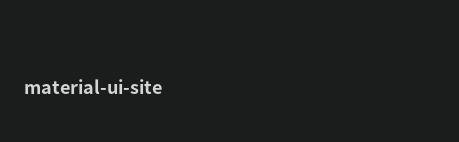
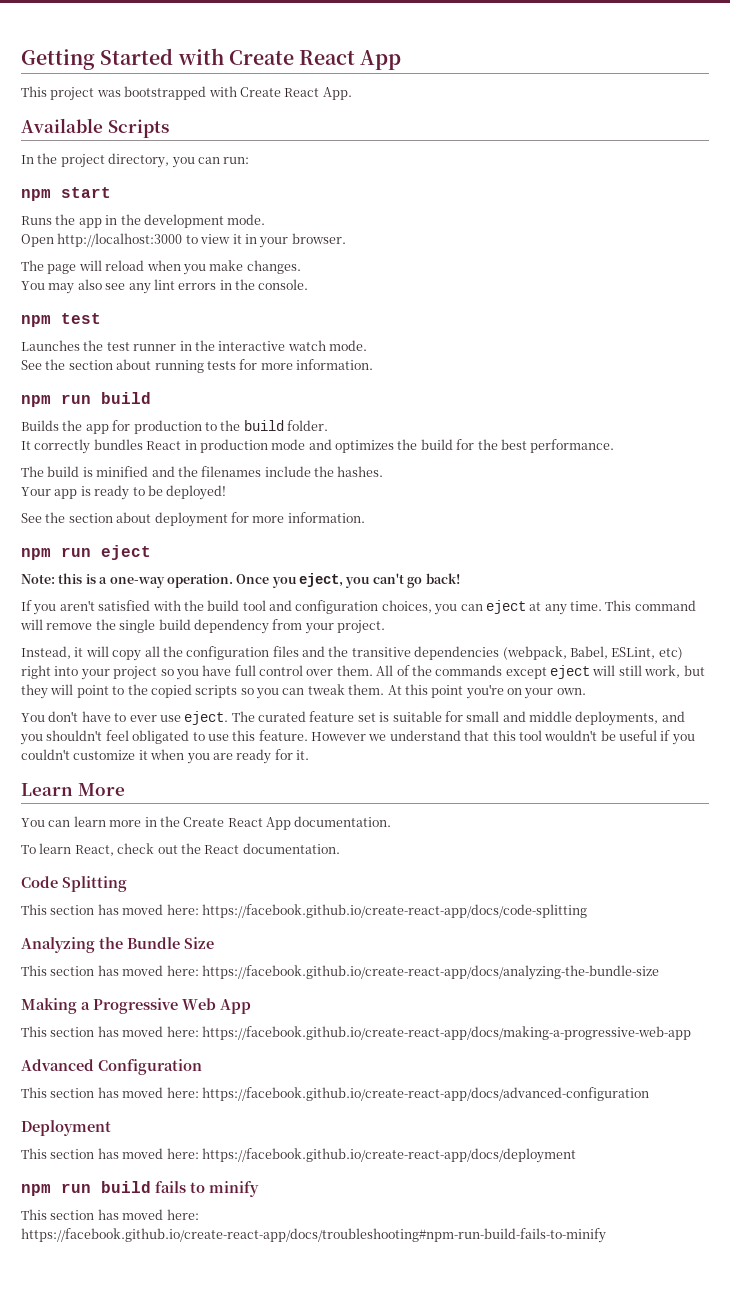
- material-ui-site
+ Getting Started with Create React App
+ This project was bootstrapped with Create React App.
+ Available Scripts
+ In the project directory, you can run:
+ npm start
+ Runs the app in the development mode.
+ Open http://localhost:3000 to view it in your browser.
+ The page will reload when you make changes.
+ You may also see any lint errors in the console.
+ npm test
+ Launches the test runner in the interactive watch mode.
+ See the section about running tests for more information.
+ npm run build
+ Builds the app for production to the build folder.
+ It correctly bundles React in production mode and optimizes the build for the best performance.
+ The build is minified and the filenames include the hashes.
+ Your app is ready to be deployed!
+ See the section about deployment for more information.
+ npm run eject
+ Note: this is a one-way operation. Once you eject, you can't go back!
+ If you aren't satisfied with the build tool and configuration choices, you can eject at any time. This command will remove the single build dependency from your project.
+ Instead, it will copy all the configuration files and the transitive dependencies (webpack, Babel, ESLint, etc) right into your project so you have full control over them. All of the commands except eject will still work, but they will point to the copied scripts so you can tweak them. At this point you're on your own.
+ You don't have to ever use eject. The curated feature set is suitable for small and middle deployments, and you shouldn't feel obligated to use this feature. However we understand that this tool wouldn't be useful if you couldn't customize it when you are ready for it.
+ Learn More
+ You can learn more in the Create React App documentation.
+ To learn React, check out the React documentation.
+ Code Splitting
+ This section has moved here: https://facebook.github.io/create-react-app/docs/code-splitting
+ Analyzing the Bundle Size
+ This section has moved here: https://facebook.github.io/create-react-app/docs/analyzing-the-bundle-size
+ Making a Progressive Web App
+ This section has moved here: https://facebook.github.io/create-react-app/docs/making-a-progressive-web-app
+ Advanced Configuration
+ This section has moved here: https://facebook.github.io/create-react-app/docs/advanced-configuration
+ Deployment
+ This section has moved here: https://facebook.github.io/create-react-app/docs/deployment
+ npm run build fails to minify
+ This section has moved here: https://facebook.github.io/create-react-app/docs/troubleshooting#npm-run-build-fails-to-minify

